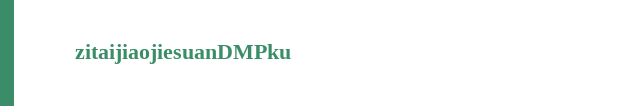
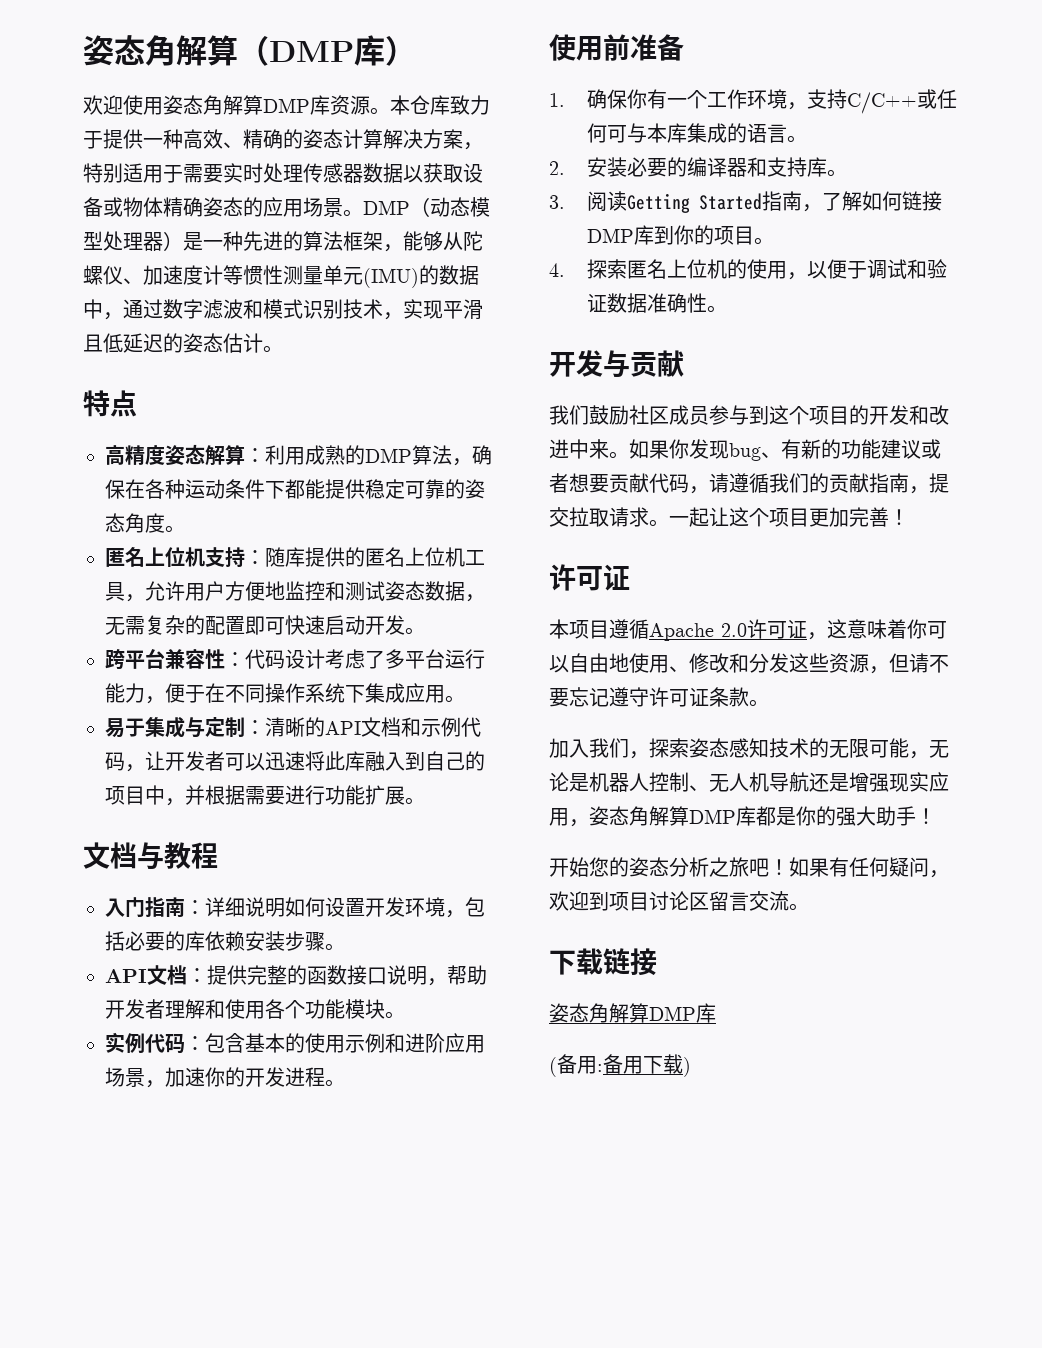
- zitaijiaojiesuanDMPku
+ 姿态角解算（DMP库）
+ 欢迎使用姿态角解算DMP库资源。本仓库致力于提供一种高效、精确的姿态计算解决方案，特别适用于需要实时处理传感器数据以获取设备或物体精确姿态的应用场景。DMP（动态模型处理器）是一种先进的算法框架，能够从陀螺仪、加速度计等惯性测量单元(IMU)的数据中，通过数字滤波和模式识别技术，实现平滑且低延迟的姿态估计。
+ 特点
+ 高精度姿态解算：利用成熟的DMP算法，确保在各种运动条件下都能提供稳定可靠的姿态角度。
+ 匿名上位机支持：随库提供的匿名上位机工具，允许用户方便地监控和测试姿态数据，无需复杂的配置即可快速启动开发。
+ 跨平台兼容性：代码设计考虑了多平台运行能力，便于在不同操作系统下集成应用。
+ 易于集成与定制：清晰的API文档和示例代码，让开发者可以迅速将此库融入到自己的项目中，并根据需要进行功能扩展。
+ 文档与教程
+ 入门指南：详细说明如何设置开发环境，包括必要的库依赖安装步骤。
+ API文档：提供完整的函数接口说明，帮助开发者理解和使用各个功能模块。
+ 实例代码：包含基本的使用示例和进阶应用场景，加速你的开发进程。
+ 使用前准备
+ 1.确保你有一个工作环境，支持C/C++或任何可与本库集成的语言。
+ 2.安装必要的编译器和支持库。
+ 3.阅读Getting Started指南，了解如何链接DMP库到你的项目。
+ 4.探索匿名上位机的使用，以便于调试和验证数据准确性。
+ 开发与贡献
+ 我们鼓励社区成员参与到这个项目的开发和改进中来。如果你发现bug、有新的功能建议或者想要贡献代码，请遵循我们的贡献指南，提交拉取请求。一起让这个项目更加完善！
+ 许可证
+ 本项目遵循Apache 2.0许可证，这意味着你可以自由地使用、修改和分发这些资源，但请不要忘记遵守许可证条款。
+ 加入我们，探索姿态感知技术的无限可能，无论是机器人控制、无人机导航还是增强现实应用，姿态角解算DMP库都是你的强大助手！
+ 开始您的姿态分析之旅吧！如果有任何疑问，欢迎到项目讨论区留言交流。
+ 下载链接
+ 姿态角解算DMP库
+ (备用:备用下载)

